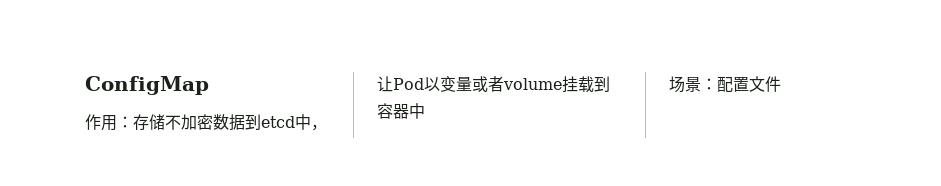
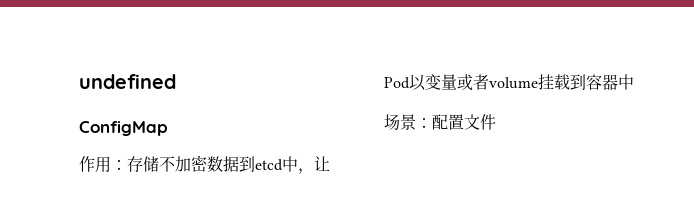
+ undefined

